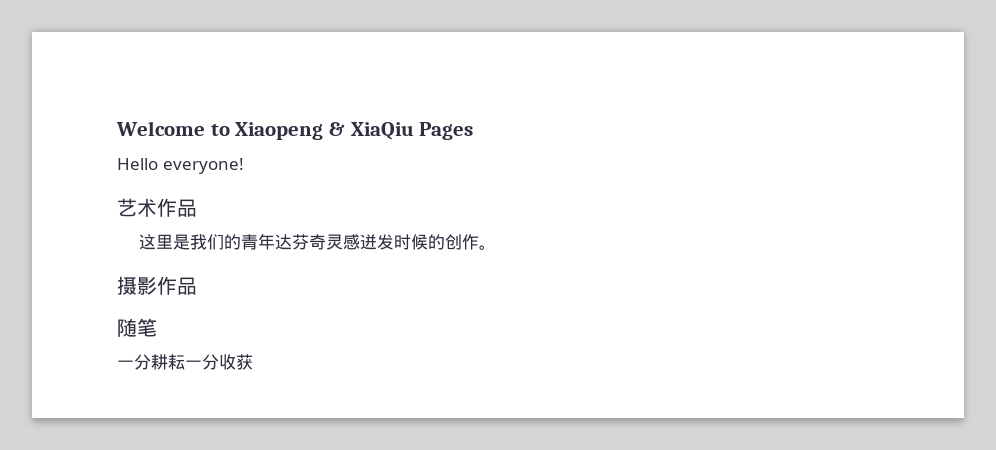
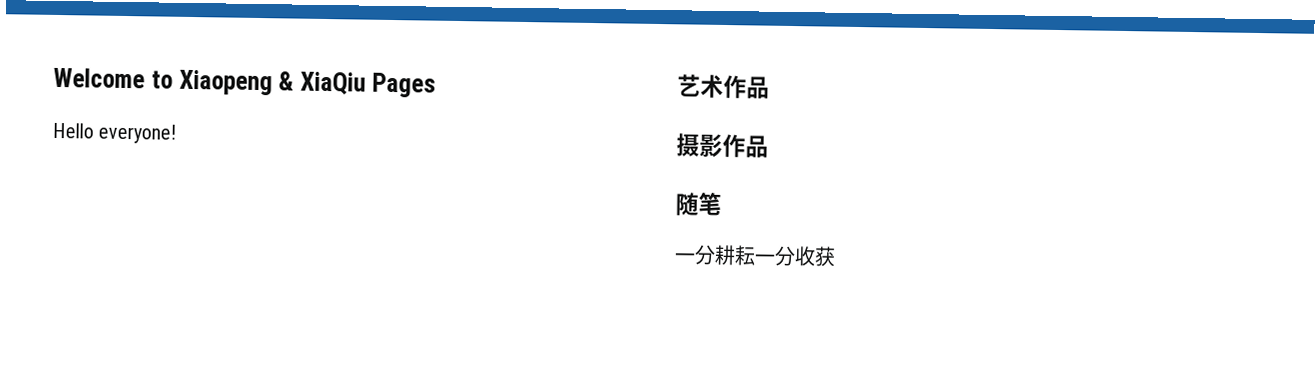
- 这里是我们的青年达芬奇灵感迸发时候的创作。

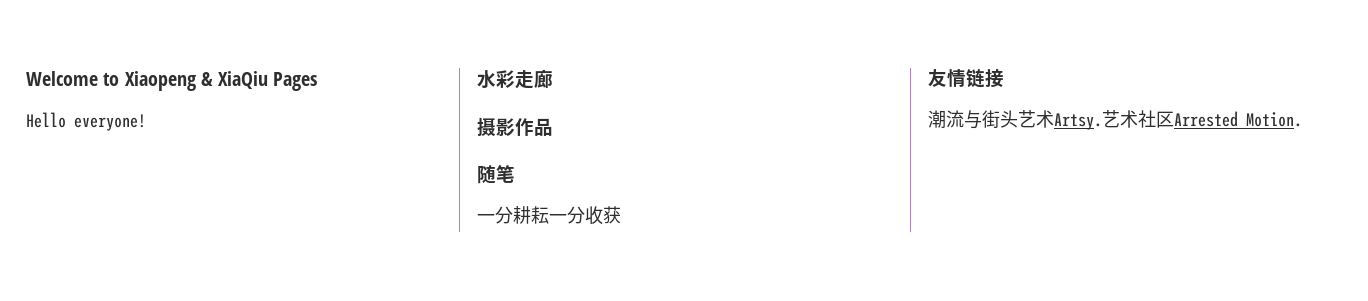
- 艺术作品
+ 水彩走廊
+ 友情链接
+ 潮流与街头艺术Artsy.艺术社区Arrested Motion.

